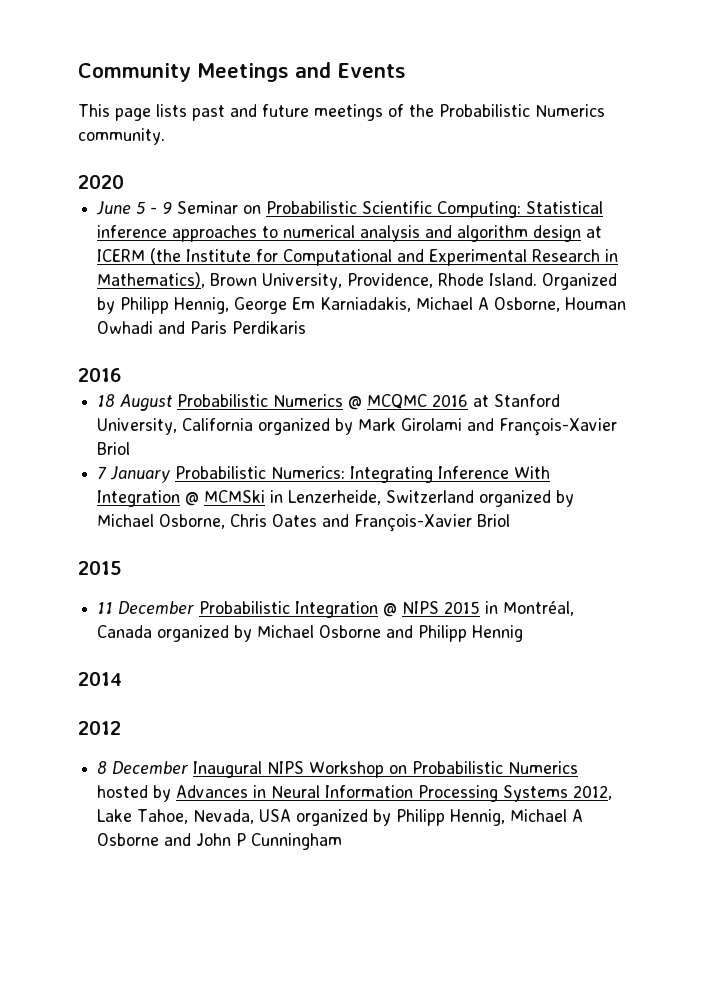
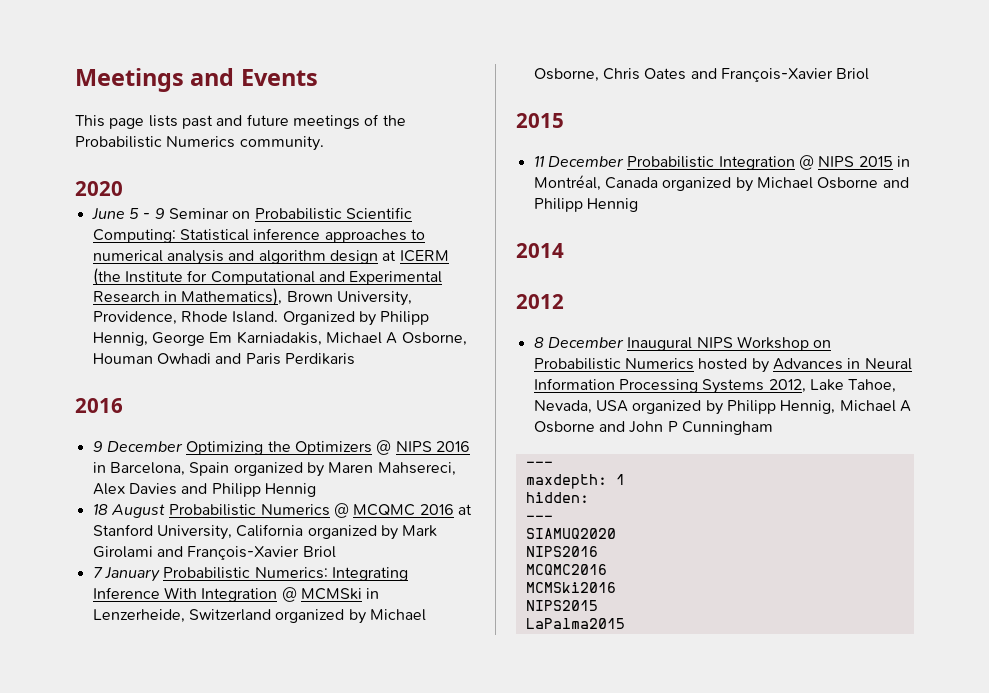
- Community Meetings and Events
+ Meetings and Events
+ 9 December Optimizing the Optimizers @ NIPS 2016 in Barcelona, Spain organized by Maren Mahsereci, Alex Davies and Philipp Hennig
  8 December Inaugural NIPS Workshop on Probabilistic Numerics hosted by Advances in Neural Information Processing Systems 2012, Lake Tahoe, Nevada, USA organized by Philipp Hennig, Michael A Osborne and John P Cunningham
+ ---
+ maxdepth: 1
+ hidden:
+ ---
+ SIAMUQ2020
+ NIPS2016
+ MCQMC2016
+ MCMSki2016
+ NIPS2015
+ LaPalma2015

